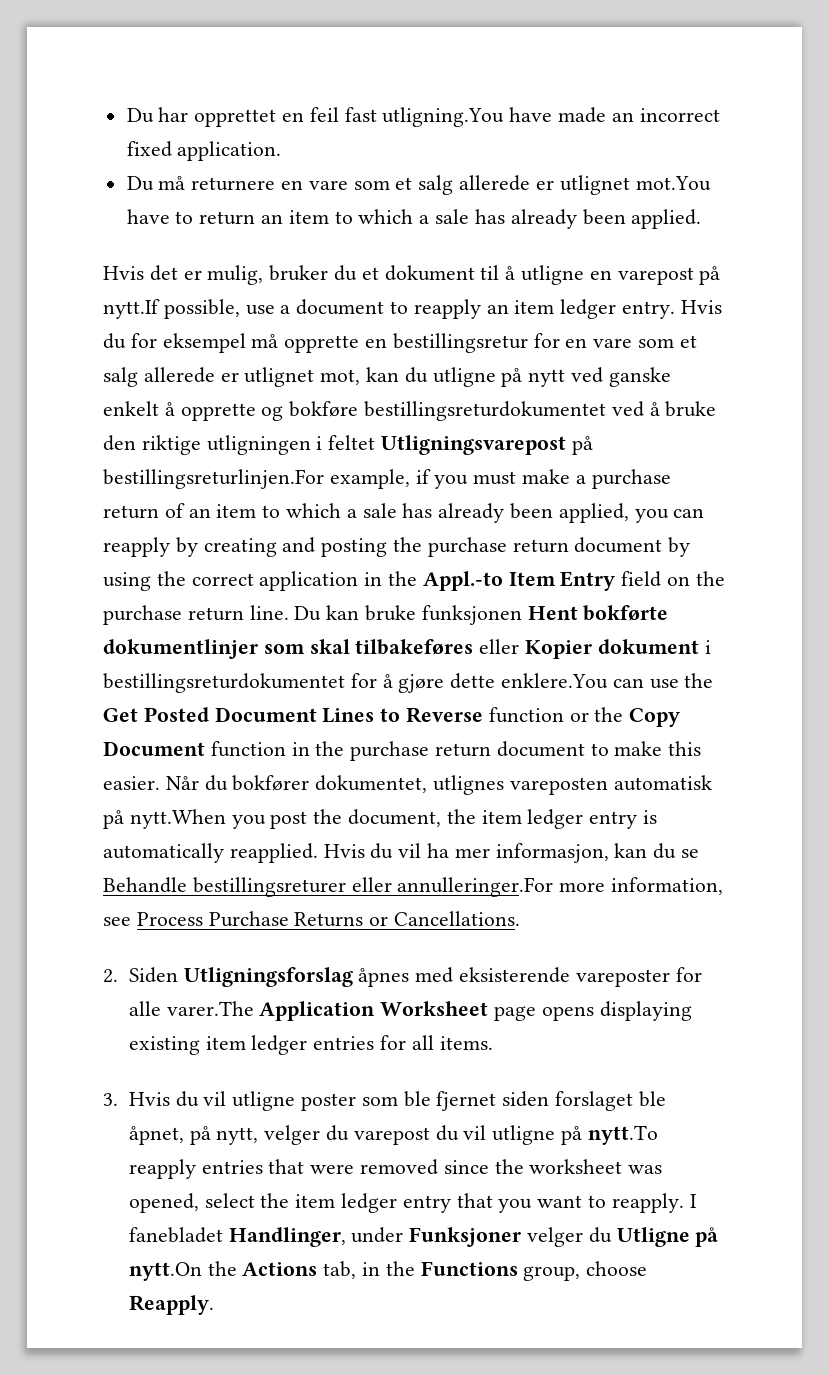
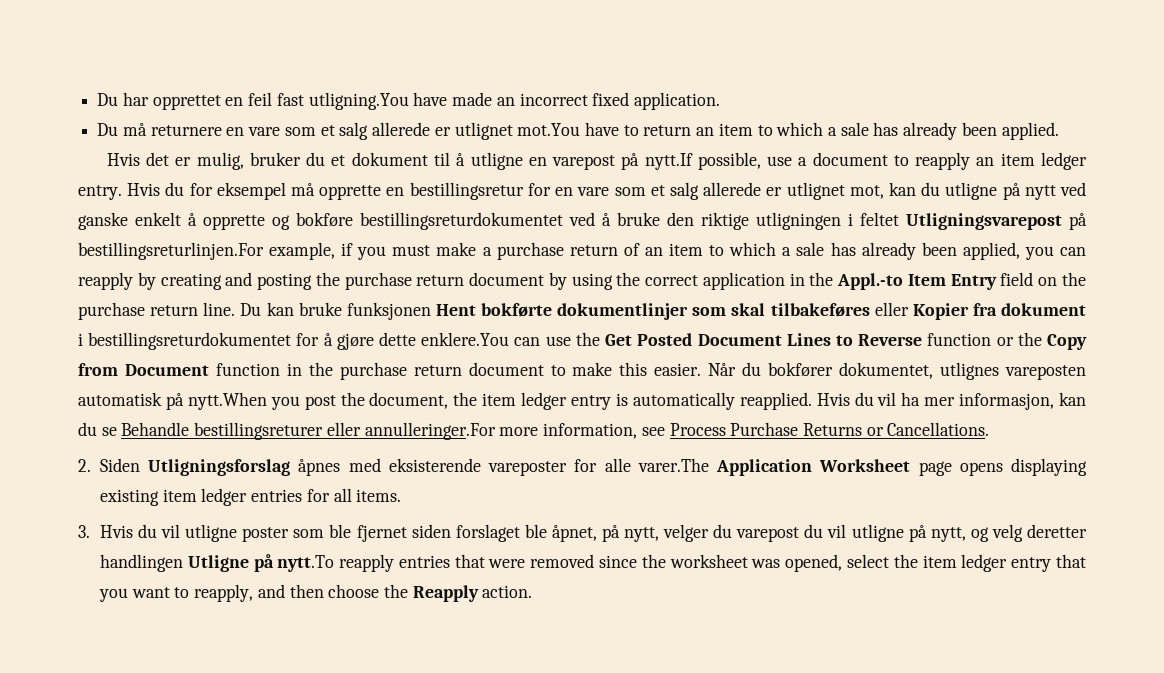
- Du kan bruke funksjonen Hent bokførte dokumentlinjer som skal tilbakeføres eller Kopier dokument i bestillingsreturdokumentet for å gjøre dette enklere.You can use the Get Posted Document Lines to Reverse function or the Copy Document function in the purchase return document to make this easier.
+ Du kan bruke funksjonen Hent bokførte dokumentlinjer som skal tilbakeføres eller Kopier fra dokument i bestillingsreturdokumentet for å gjøre dette enklere.You can use the Get Posted Document Lines to Reverse function or the Copy from Document function in the purchase return document to make this easier.
- 3. Hvis du vil utligne poster som ble fjernet siden forslaget ble åpnet, på nytt, velger du varepost du vil utligne på nytt.To reapply entries that were removed since the worksheet was opened, select the item ledger entry that you want to reapply. I fanebladet Handlinger, under Funksjoner velger du Utligne på nytt.On the Actions tab, in the Functions group, choose Reapply.
+ 3. Hvis du vil utligne poster som ble fjernet siden forslaget ble åpnet, på nytt, velger du varepost du vil utligne på nytt, og velg deretter handlingen Utligne på nytt.To reapply entries that were removed since the worksheet was opened, select the item ledger entry that you want to reapply, and then choose the Reapply action.

